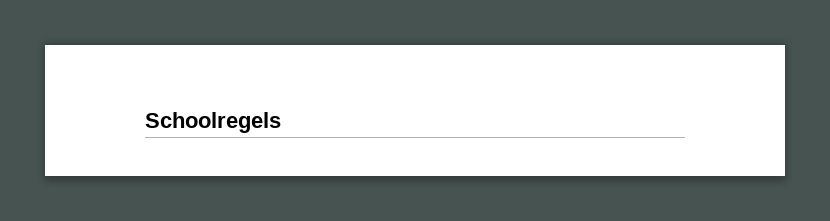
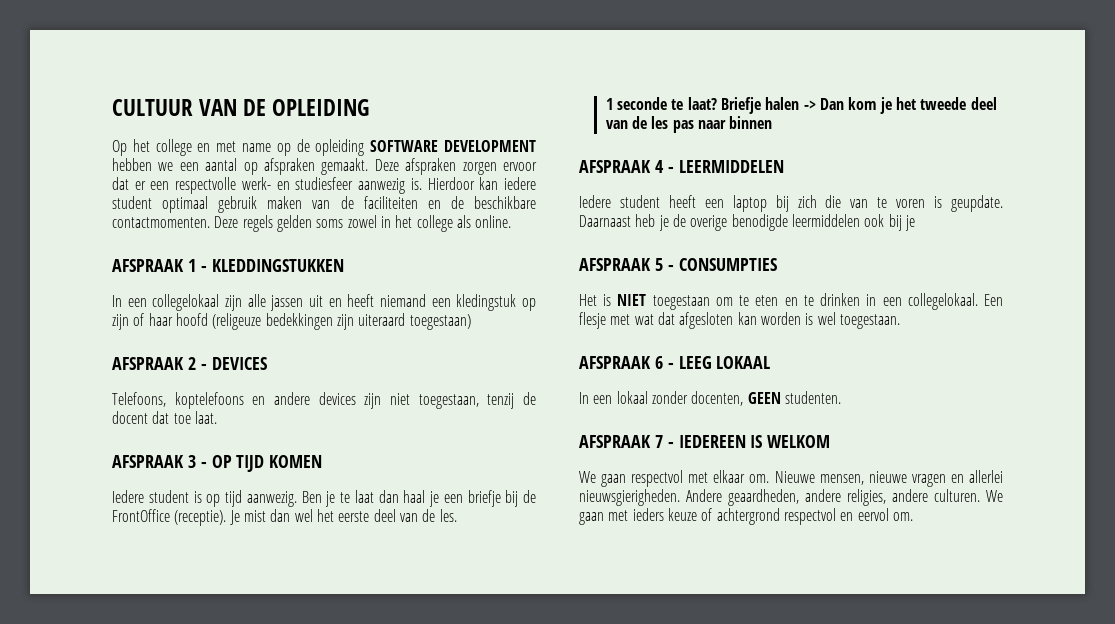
- Schoolregels
+ CULTUUR VAN DE OPLEIDING
+ Op het college en met name op de opleiding SOFTWARE DEVELOPMENT hebben we een aantal op afspraken gemaakt. Deze afspraken zorgen ervoor dat er een respectvolle werk- en studiesfeer aanwezig is. Hierdoor kan iedere student optimaal gebruik maken van de faciliteiten en de beschikbare contactmomenten. Deze regels gelden soms zowel in het college als online.
+ AFSPRAAK 1 - KLEDDINGSTUKKEN
+ In een collegelokaal zijn alle jassen uit en heeft niemand een kledingstuk op zijn of haar hoofd (religeuze bedekkingen zijn uiteraard toegestaan)
+ AFSPRAAK 2 - DEVICES
+ Telefoons, koptelefoons en andere devices zijn niet toegestaan, tenzij de docent dat toe laat.
+ AFSPRAAK 3 - OP TIJD KOMEN
+ Iedere student is op tijd aanwezig. Ben je te laat dan haal je een briefje bij de FrontOffice (receptie). Je mist dan wel het eerste deel van de les.
+ 1 seconde te laat? Briefje halen -> Dan kom je het tweede deel van de les pas naar binnen
+ AFSPRAAK 4 - LEERMIDDELEN
+ Iedere student heeft een laptop bij zich die van te voren is geupdate. Daarnaast heb je de overige benodigde leermiddelen ook bij je
+ AFSPRAAK 5 - CONSUMPTIES
+ Het is NIET toegestaan om te eten en te drinken in een collegelokaal. Een flesje met wat dat afgesloten kan worden is wel toegestaan.
+ AFSPRAAK 6 - LEEG LOKAAL
+ In een lokaal zonder docenten, GEEN studenten.
+ AFSPRAAK 7 - IEDEREEN IS WELKOM
+ We gaan respectvol met elkaar om. Nieuwe mensen, nieuwe vragen en allerlei nieuwsgierigheden. Andere geaardheden, andere religies, andere culturen. We gaan met ieders keuze of achtergrond respectvol en eervol om.

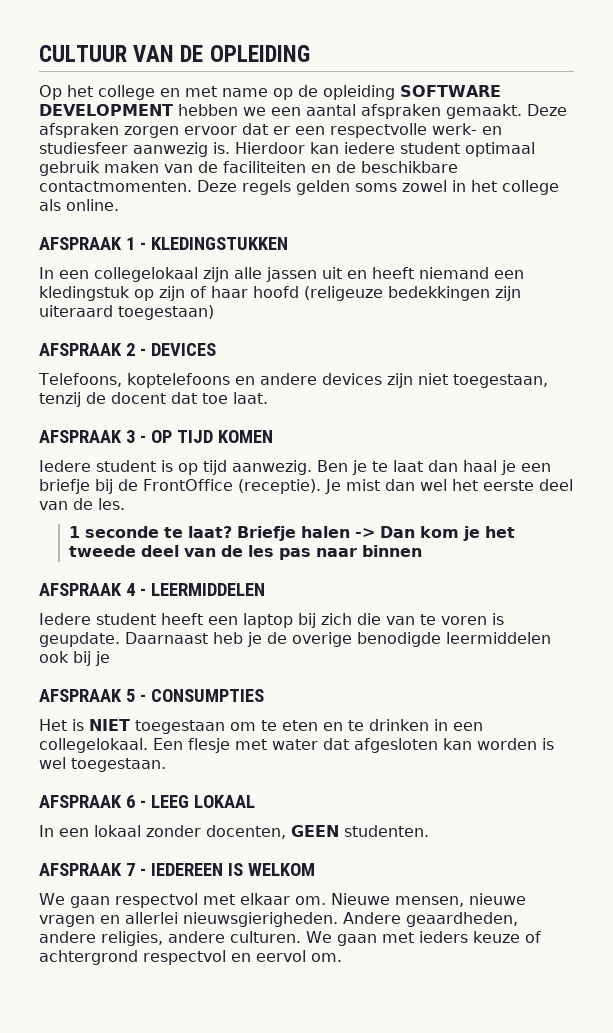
- Op het college en met name op de opleiding SOFTWARE DEVELOPMENT hebben we een aantal op afspraken gemaakt.
+ Op het college en met name op de opleiding SOFTWARE DEVELOPMENT hebben we een aantal afspraken gemaakt.
- AFSPRAAK 1 - KLEDDINGSTUKKEN
+ AFSPRAAK 1 - KLEDINGSTUKKEN
- Een flesje met wat dat afgesloten kan worden is wel toegestaan.
+ Een flesje met water dat afgesloten kan worden is wel toegestaan.

